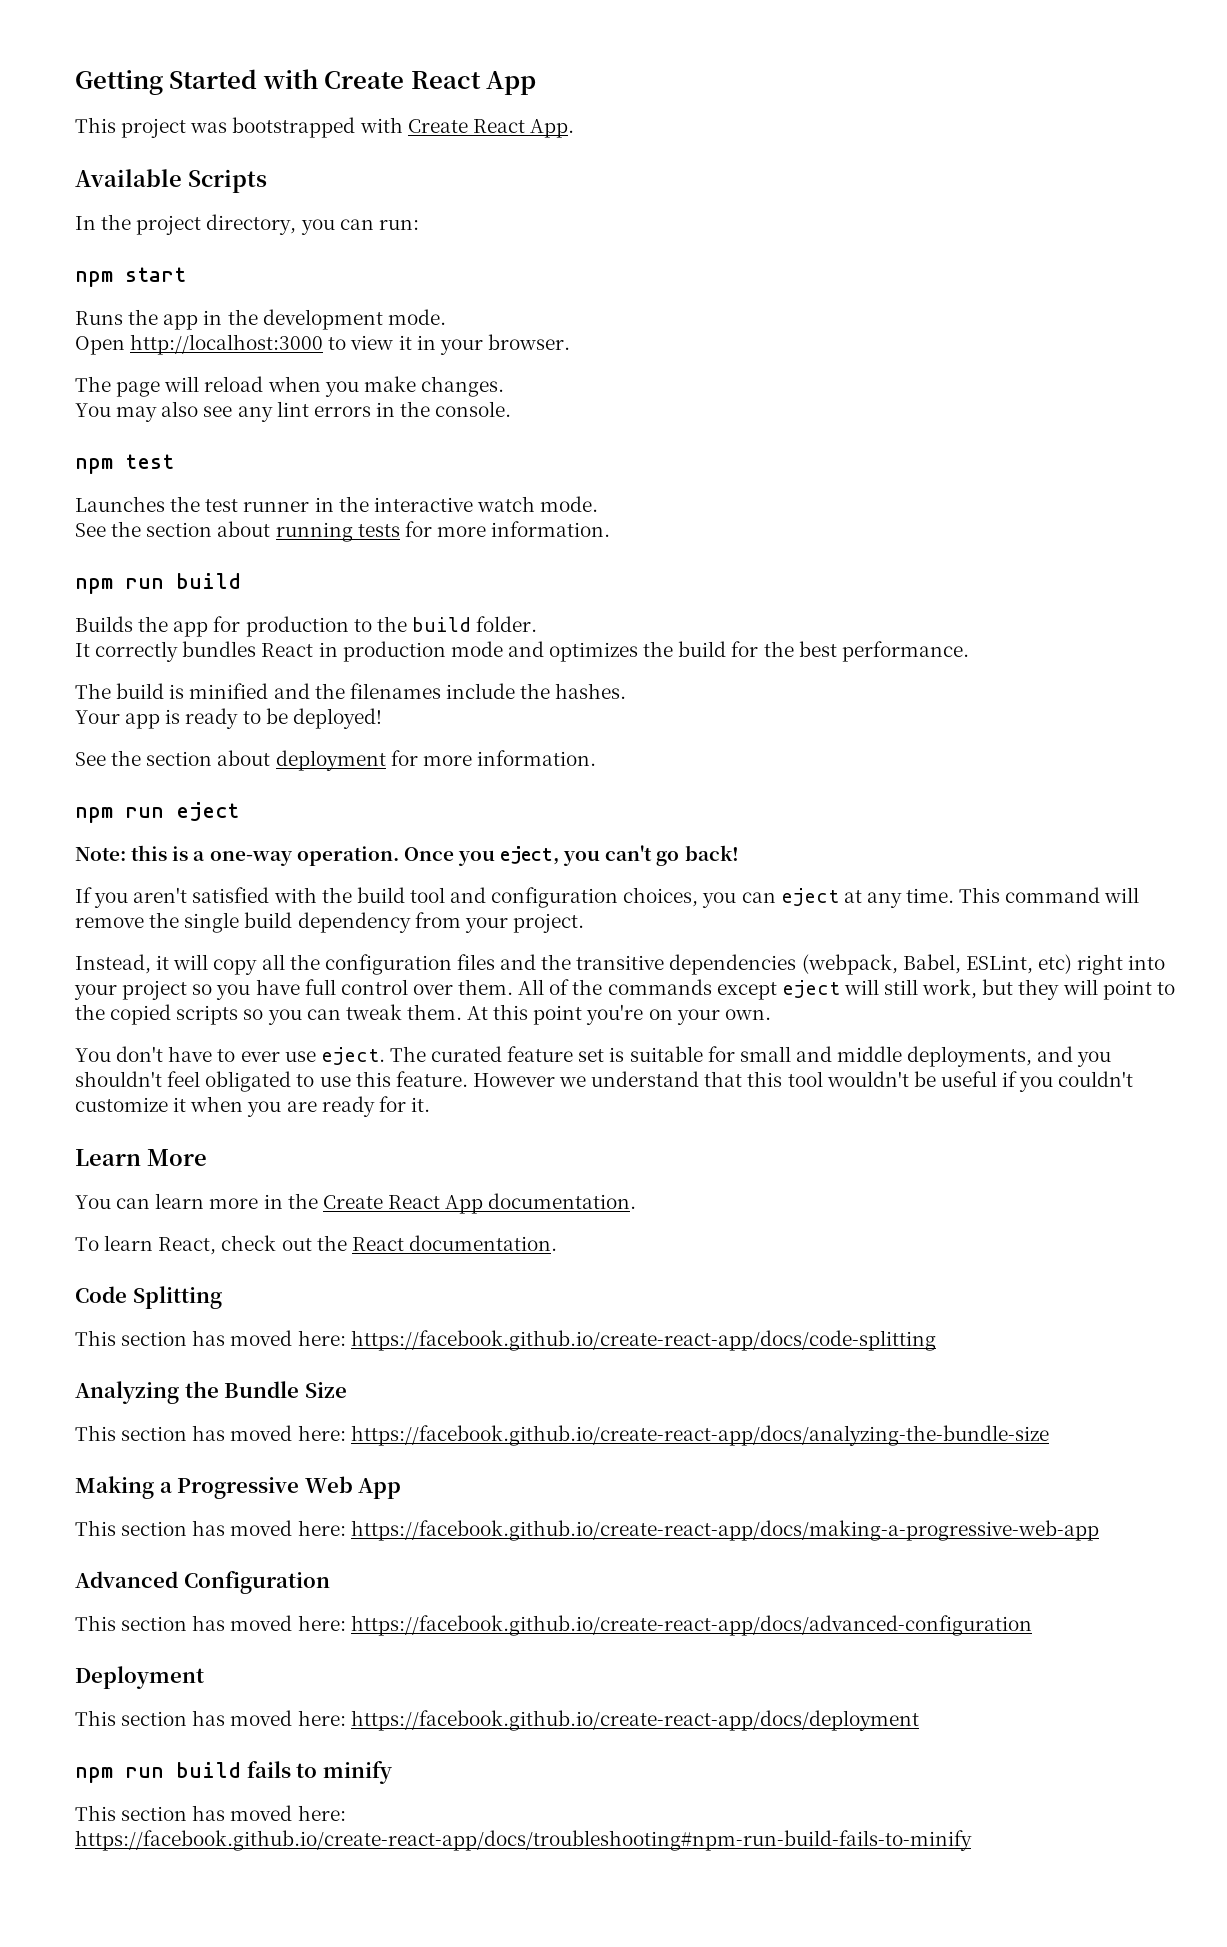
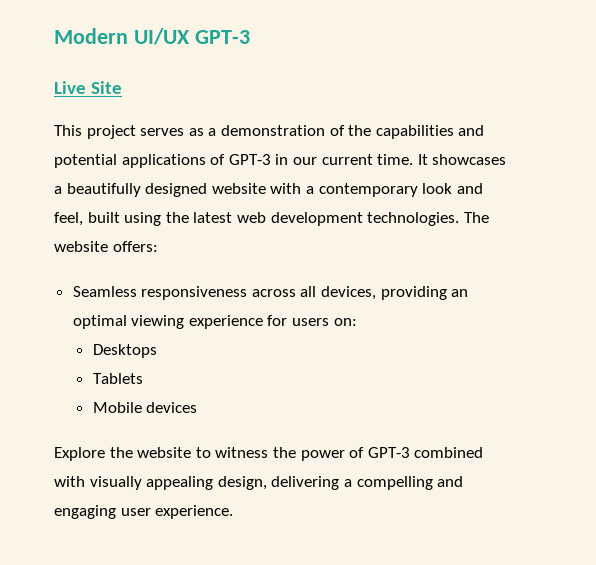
- Getting Started with Create React App
- This project was bootstrapped with Create React App.
- Available Scripts
- In the project directory, you can run:
- npm start
- Runs the app in the development mode.
- Open http://localhost:3000 to view it in your browser.
- The page will reload when you make changes.
- You may also see any lint errors in the console.
- npm test
- Launches the test runner in the interactive watch mode.
- See the section about running tests for more information.
- npm run build
- Builds the app for production to the build folder.
- It correctly bundles React in production mode and optimizes the build for the best performance.
- The build is minified and the filenames include the hashes.
- Your app is ready to be deployed!
- See the section about deployment for more information.
- npm run eject
- Note: this is a one-way operation. Once you eject, you can't go back!
- If you aren't satisfied with the build tool and configuration choices, you can eject at any time. This command will remove the single build dependency from your project.
- Instead, it will copy all the configuration files and the transitive dependencies (webpack, Babel, ESLint, etc) right into your project so you have full control over them. All of the commands except eject will still work, but they will point to the copied scripts so you can tweak them. At this point you're on your own.
- You don't have to ever use eject. The curated feature set is suitable for small and middle deployments, and you shouldn't feel obligated to use this feature. However we understand that this tool wouldn't be useful if you couldn't customize it when you are ready for it.
- Learn More
- You can learn more in the Create React App documentation.
- To learn React, check out the React documentation.
- Code Splitting
- This section has moved here: https://facebook.github.io/create-react-app/docs/code-splitting
- Analyzing the Bundle Size
- This section has moved here: https://facebook.github.io/create-react-app/docs/analyzing-the-bundle-size
- Making a Progressive Web App
- This section has moved here: https://facebook.github.io/create-react-app/docs/making-a-progressive-web-app
- Advanced Configuration
- This section has moved here: https://facebook.github.io/create-react-app/docs/advanced-configuration
- Deployment
- This section has moved here: https://facebook.github.io/create-react-app/docs/deployment
- npm run build fails to minify
- This section has moved here: https://facebook.github.io/create-react-app/docs/troubleshooting#npm-run-build-fails-to-minify
+ Modern UI/UX GPT-3
+ Live Site
+ This project serves as a demonstration of the capabilities and potential applications of GPT-3 in our current time. It showcases a beautifully designed website with a contemporary look and feel, built using the latest web development technologies. The website offers:
+ Seamless responsiveness across all devices, providing an optimal viewing experience for users on:
+ Desktops
+ Tablets
+ Mobile devices
+ Explore the website to witness the power of GPT-3 combined with visually appealing design, delivering a compelling and engaging user experience.

